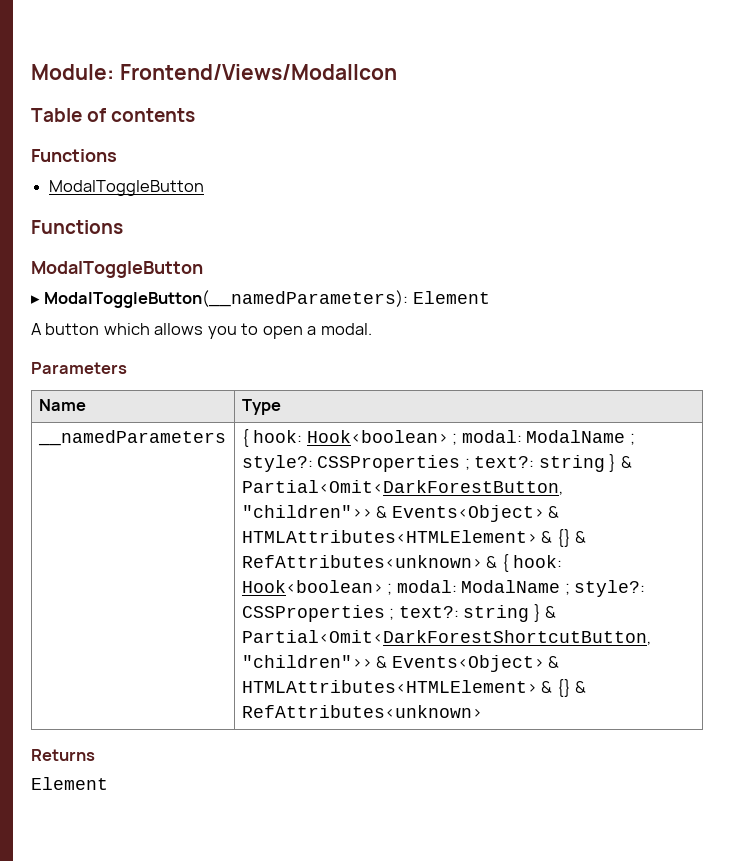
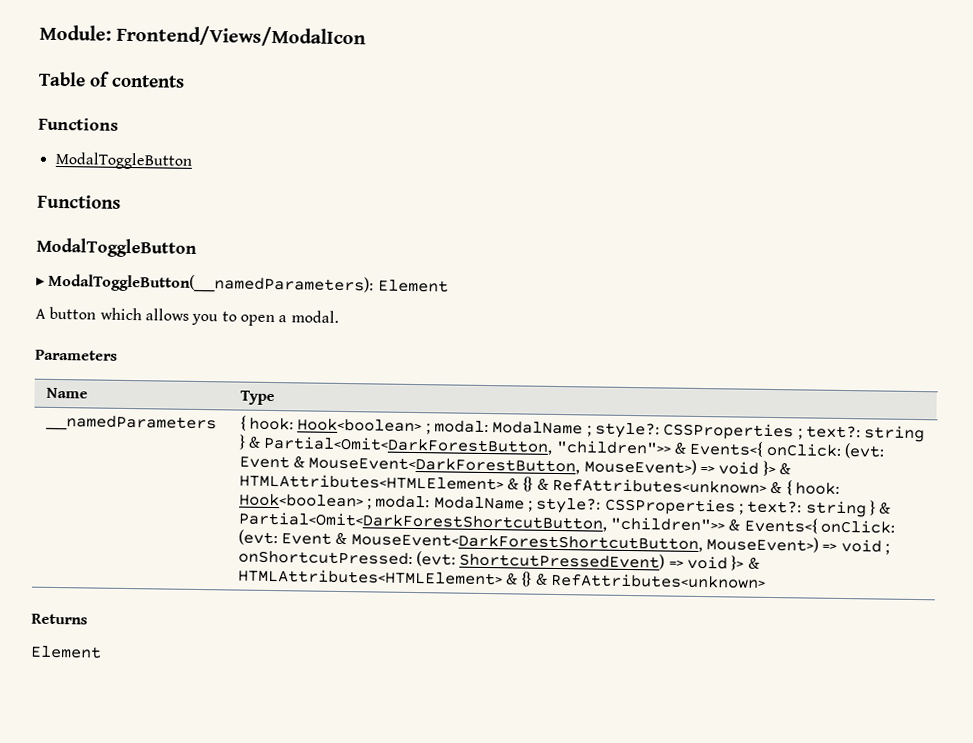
- { hook: Hook<boolean> ; modal: ModalName ; style?: CSSProperties ; text?: string } & Partial<Omit<DarkForestButton, "children">> & Events<Object> & HTMLAttributes<HTMLElement> & {} & RefAttributes<unknown> & { hook: Hook<boolean> ; modal: ModalName ; style?: CSSProperties ; text?: string } & Partial<Omit<DarkForestShortcutButton, "children">> & Events<Object> & HTMLAttributes<HTMLElement> & {} & RefAttributes<unknown>
+ { hook: Hook<boolean> ; modal: ModalName ; style?: CSSProperties ; text?: string } & Partial<Omit<DarkForestButton, "children">> & Events<{ onClick: (evt: Event & MouseEvent<DarkForestButton, MouseEvent>) => void }> & HTMLAttributes<HTMLElement> & {} & RefAttributes<unknown> & { hook: Hook<boolean> ; modal: ModalName ; style?: CSSProperties ; text?: string } & Partial<Omit<DarkForestShortcutButton, "children">> & Events<{ onClick: (evt: Event & MouseEvent<DarkForestShortcutButton, MouseEvent>) => void ; onShortcutPressed: (evt: ShortcutPressedEvent) => void }> & HTMLAttributes<HTMLElement> & {} & RefAttributes<unknown>

